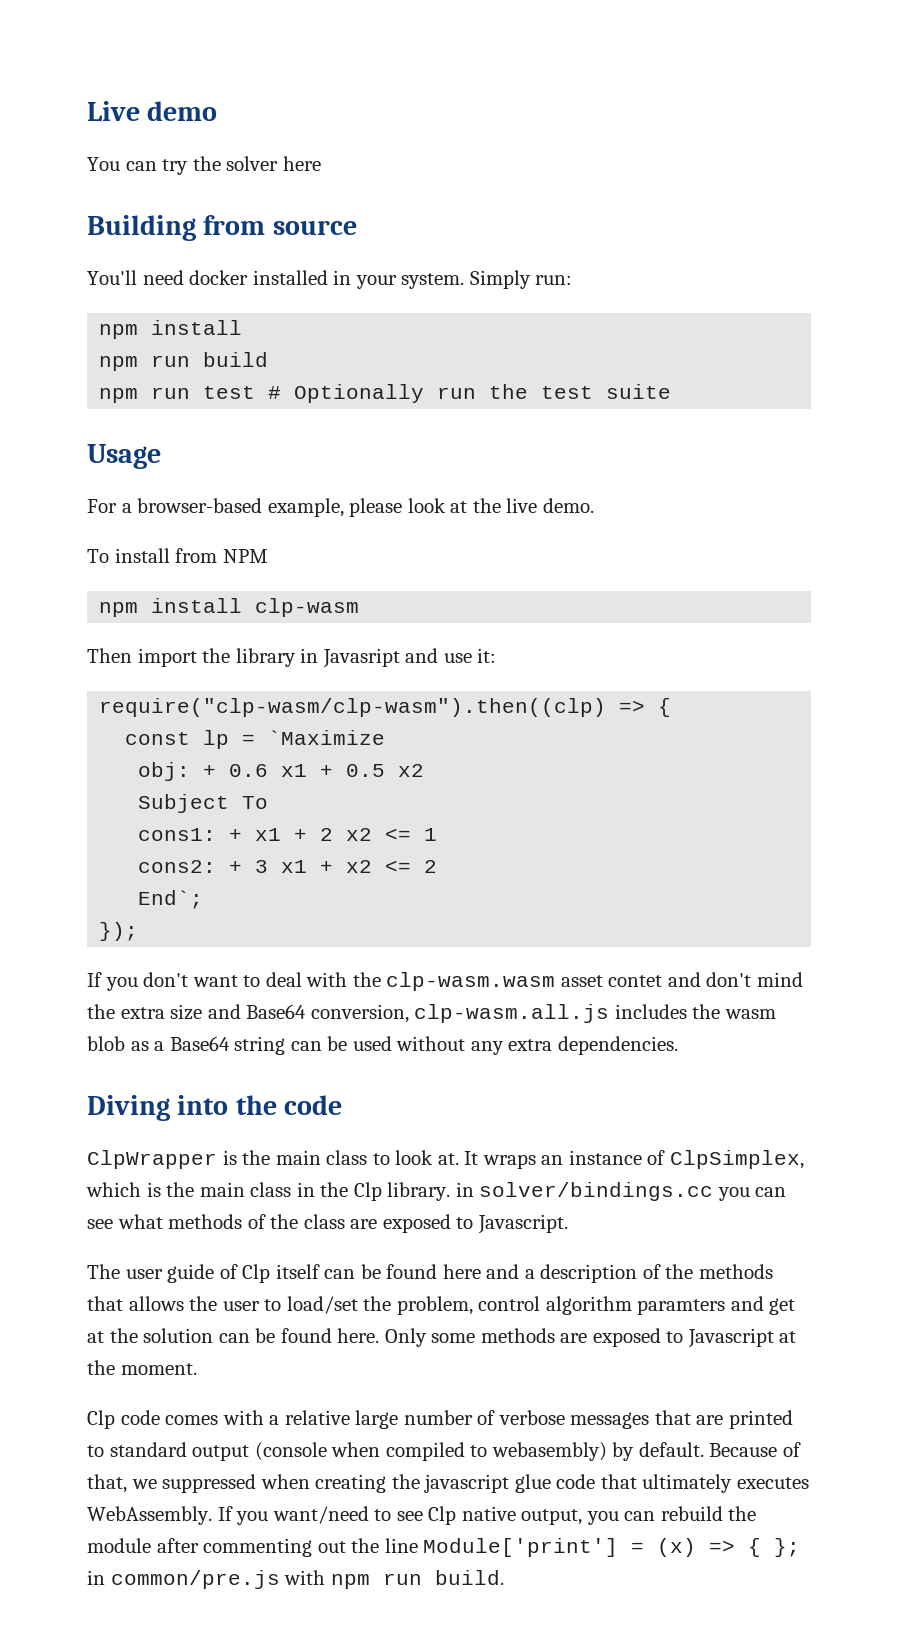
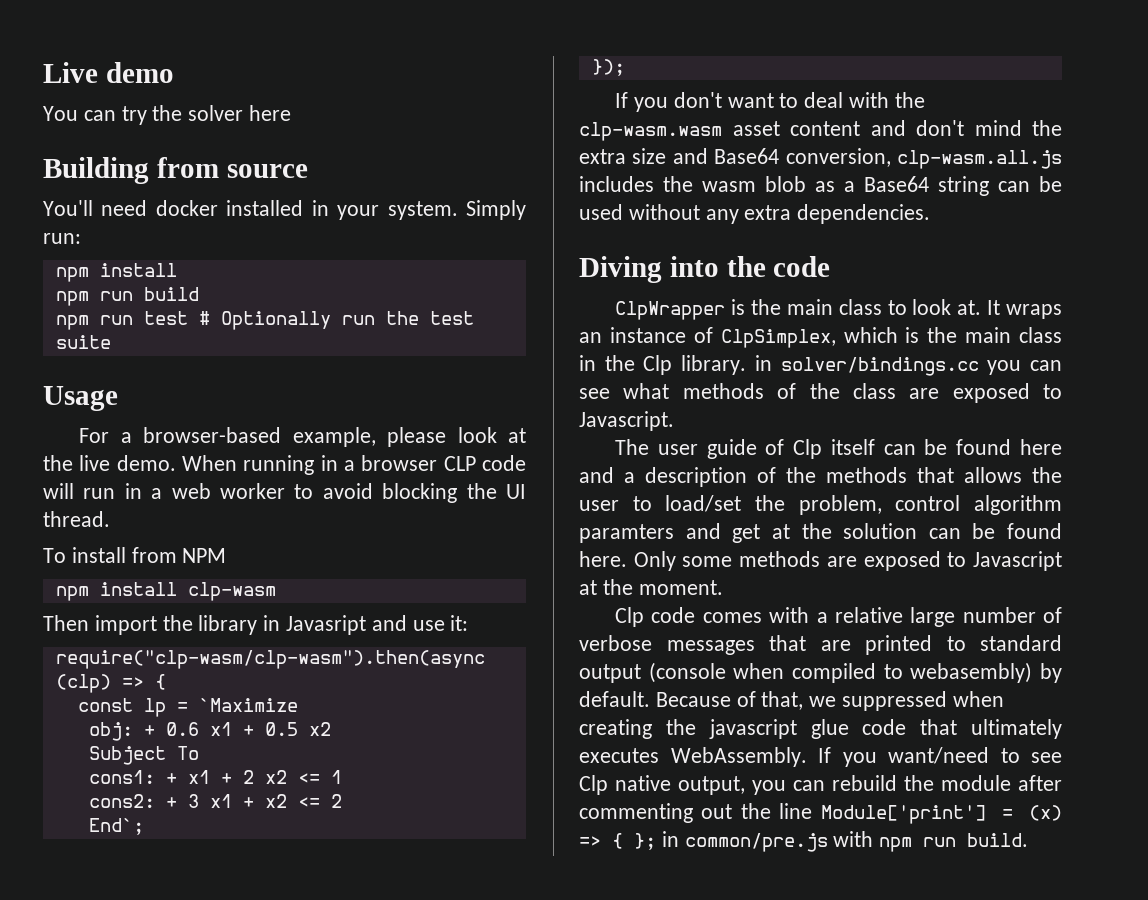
+ When running in a browser CLP code will run in a web worker to avoid blocking the UI thread.
- require("clp-wasm/clp-wasm").then((clp) => {
+ require("clp-wasm/clp-wasm").then(async (clp) => {
- If you don't want to deal with the clp-wasm.wasm asset contet and don't mind the extra size and Base64 conversion, clp-wasm.all.js includes the wasm blob as a Base64 string can be used without any extra dependencies.
+ If you don't want to deal with the clp-wasm.wasm asset content and don't mind the extra size and Base64 conversion, clp-wasm.all.js includes the wasm blob as a Base64 string can be used without any extra dependencies.

